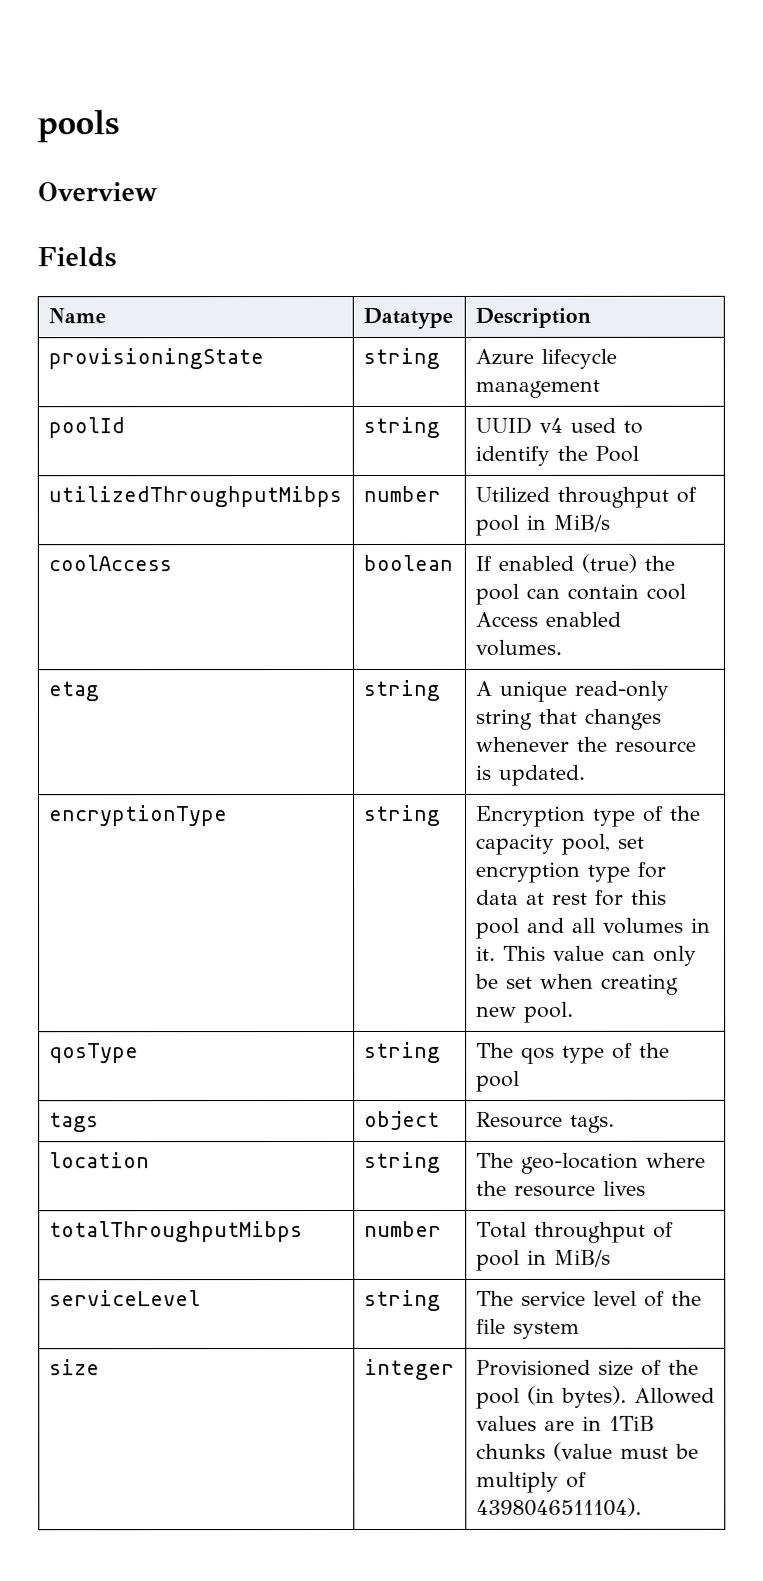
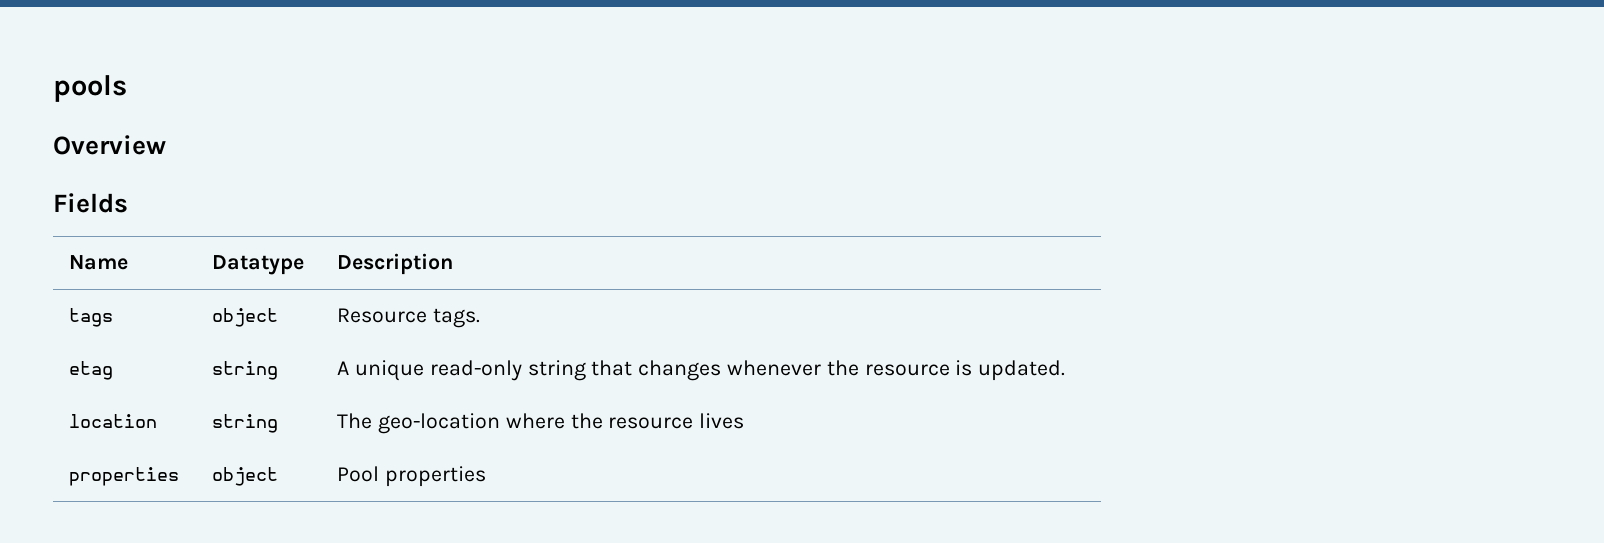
- provisioningState | string | Azure lifecycle management
- poolId | string | UUID v4 used to identify the Pool
- utilizedThroughputMibps | number | Utilized throughput of pool in MiB/s
- coolAccess | boolean | If enabled (true) the pool can contain cool Access enabled volumes.
+ tags | object | Resource tags.
- encryptionType | string | Encryption type of the capacity pool, set encryption type for data at rest for this pool and all volumes in it. This value can only be set when creating new pool.
- qosType | string | The qos type of the pool
- tags | object | Resource tags.
- totalThroughputMibps | number | Total throughput of pool in MiB/s
- serviceLevel | string | The service level of the file system
- size | integer | Provisioned size of the pool (in bytes). Allowed values are in 1TiB chunks (value must be multiply of 4398046511104).
+ properties | object | Pool properties

